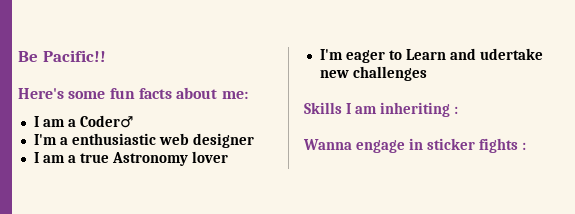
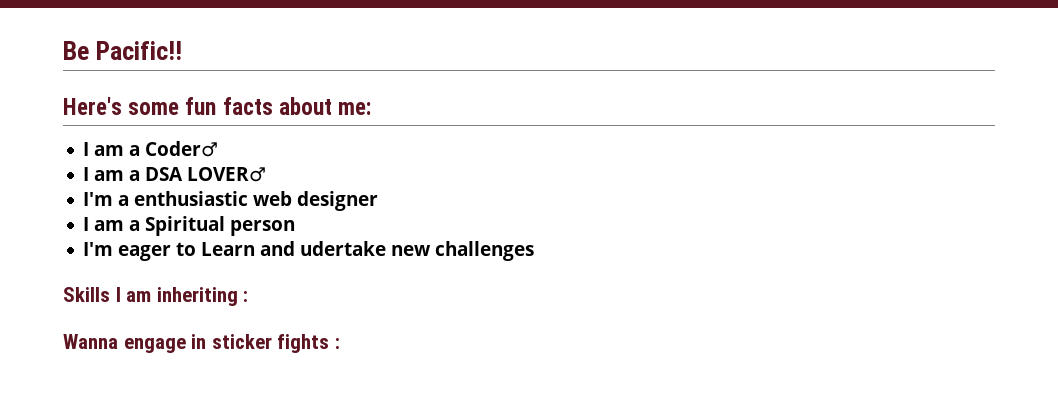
+ I am a DSA LOVER♂
- I am a true Astronomy lover
+ I am a Spiritual person

